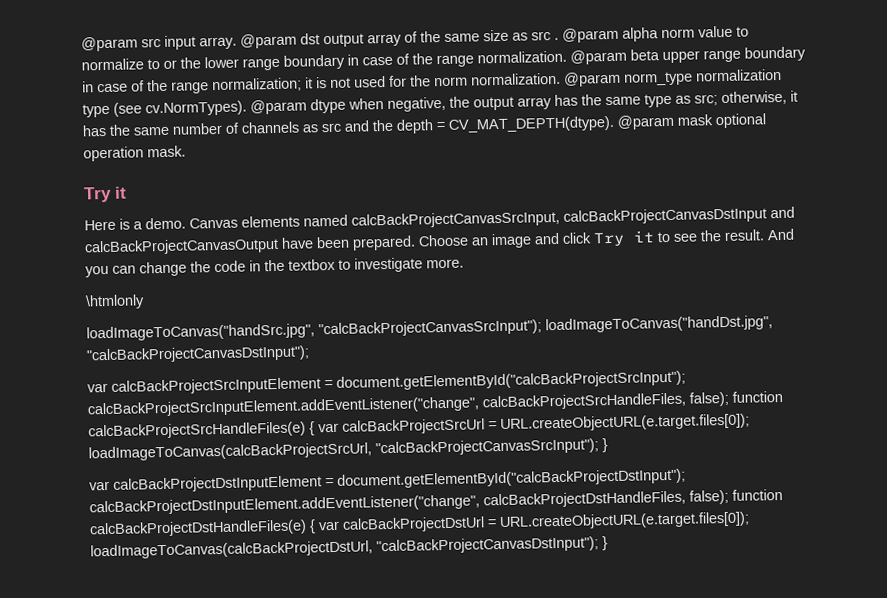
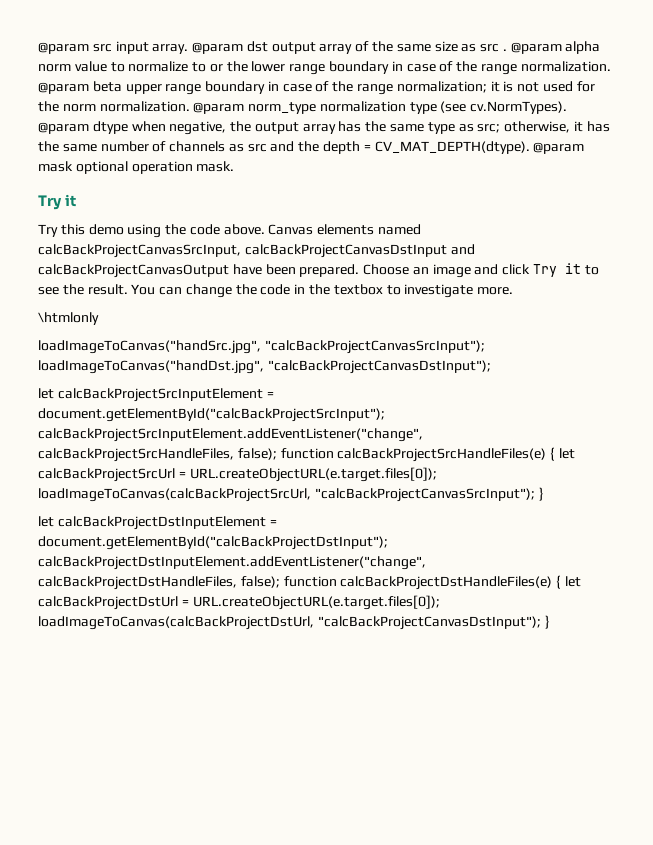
- Here is a demo.
+ Try this demo using the code above.
- And you can change the code in the textbox to investigate more.
+ You can change the code in the textbox to investigate more.
- var calcBackProjectSrcInputElement = document.getElementById("calcBackProjectSrcInput"); calcBackProjectSrcInputElement.addEventListener("change", calcBackProjectSrcHandleFiles, false); function calcBackProjectSrcHandleFiles(e) { var calcBackProjectSrcUrl = URL.createObjectURL(e.target.files[0]); loadImageToCanvas(calcBackProjectSrcUrl, "calcBackProjectCanvasSrcInput"); }
+ let calcBackProjectSrcInputElement = document.getElementById("calcBackProjectSrcInput"); calcBackProjectSrcInputElement.addEventListener("change", calcBackProjectSrcHandleFiles, false); function calcBackProjectSrcHandleFiles(e) { let calcBackProjectSrcUrl = URL.createObjectURL(e.target.files[0]); loadImageToCanvas(calcBackProjectSrcUrl, "calcBackProjectCanvasSrcInput"); }
- var calcBackProjectDstInputElement = document.getElementById("calcBackProjectDstInput"); calcBackProjectDstInputElement.addEventListener("change", calcBackProjectDstHandleFiles, false); function calcBackProjectDstHandleFiles(e) { var calcBackProjectDstUrl = URL.createObjectURL(e.target.files[0]); loadImageToCanvas(calcBackProjectDstUrl, "calcBackProjectCanvasDstInput"); }
+ let calcBackProjectDstInputElement = document.getElementById("calcBackProjectDstInput"); calcBackProjectDstInputElement.addEventListener("change", calcBackProjectDstHandleFiles, false); function calcBackProjectDstHandleFiles(e) { let calcBackProjectDstUrl = URL.createObjectURL(e.target.files[0]); loadImageToCanvas(calcBackProjectDstUrl, "calcBackProjectCanvasDstInput"); }

